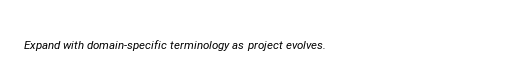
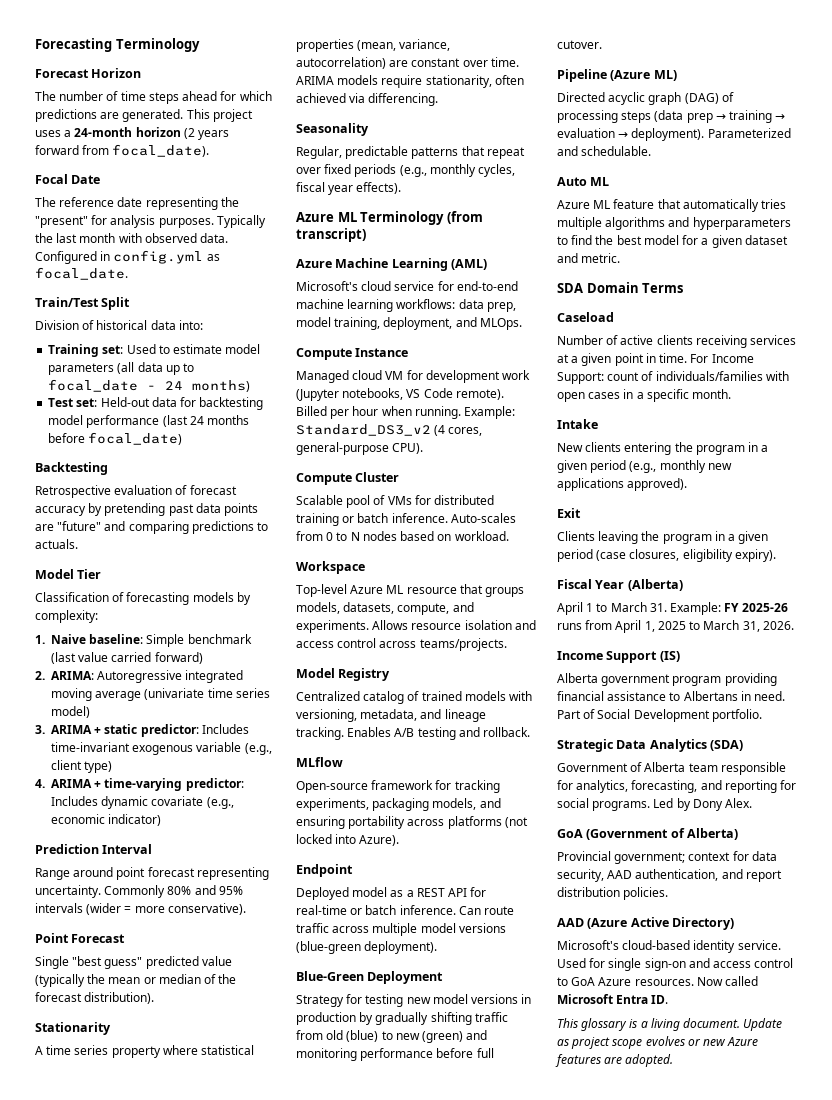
- Expand with domain-specific terminology as project evolves.
+ Forecasting Terminology
+ Forecast Horizon
+ The number of time steps ahead for which predictions are generated. This project uses a 24-month horizon (2 years forward from focal_date).
+ Focal Date
+ The reference date representing the "present" for analysis purposes. Typically the last month with observed data. Configured in config.yml as focal_date.
+ Train/Test Split
+ Division of historical data into:
+ Training set: Used to estimate model parameters (all data up to focal_date - 24 months)
+ Test set: Held-out data for backtesting model performance (last 24 months before focal_date)
+ Backtesting
+ Retrospective evaluation of forecast accuracy by pretending past data points are "future" and comparing predictions to actuals.
+ Model Tier
+ Classification of forecasting models by complexity:
+ 1. Naive baseline: Simple benchmark (last value carried forward)
+ 2. ARIMA: Autoregressive integrated moving average (univariate time series model)
+ 3. ARIMA + static predictor: Includes time-invariant exogenous variable (e.g., client type)
+ 4. ARIMA + time-varying predictor: Includes dynamic covariate (e.g., economic indicator)
+ Prediction Interval
+ Range around point forecast representing uncertainty. Commonly 80% and 95% intervals (wider = more conservative).
+ Point Forecast
+ Single "best guess" predicted value (typically the mean or median of the forecast distribution).
+ Stationarity
+ A time series property where statistical properties (mean, variance, autocorrelation) are constant over time. ARIMA models require stationarity, often achieved via differencing.
+ Seasonality
+ Regular, predictable patterns that repeat over fixed periods (e.g., monthly cycles, fiscal year effects).
+ Azure ML Terminology (from transcript)
+ Azure Machine Learning (AML)
+ Microsoft's cloud service for end-to-end machine learning workflows: data prep, model training, deployment, and MLOps.
+ Compute Instance
+ Managed cloud VM for development work (Jupyter notebooks, VS Code remote). Billed per hour when running. Example: Standard_DS3_v2 (4 cores, general-purpose CPU).
+ Compute Cluster
+ Scalable pool of VMs for distributed training or batch inference. Auto-scales from 0 to N nodes based on workload.
+ Workspace
+ Top-level Azure ML resource that groups models, datasets, compute, and experiments. Allows resource isolation and access control across teams/projects.
+ Model Registry
+ Centralized catalog of trained models with versioning, metadata, and lineage tracking. Enables A/B testing and rollback.
+ MLflow
+ Open-source framework for tracking experiments, packaging models, and ensuring portability across platforms (not locked into Azure).
+ Endpoint
+ Deployed model as a REST API for real-time or batch inference. Can route traffic across multiple model versions (blue-green deployment).
+ Blue-Green Deployment
+ Strategy for testing new model versions in production by gradually shifting traffic from old (blue) to new (green) and monitoring performance before full cutover.
+ Pipeline (Azure ML)
+ Directed acyclic graph (DAG) of processing steps (data prep → training → evaluation → deployment). Parameterized and schedulable.
+ Auto ML
+ Azure ML feature that automatically tries multiple algorithms and hyperparameters to find the best model for a given dataset and metric.
+ SDA Domain Terms
+ Caseload
+ Number of active clients receiving services at a given point in time. For Income Support: count of individuals/families with open cases in a specific month.
+ Intake
+ New clients entering the program in a given period (e.g., monthly new applications approved).
+ Exit
+ Clients leaving the program in a given period (case closures, eligibility expiry).
+ Fiscal Year (Alberta)
+ April 1 to March 31. Example: FY 2025-26 runs from April 1, 2025 to March 31, 2026.
+ Income Support (IS)
+ Alberta government program providing financial assistance to Albertans in need. Part of Social Development portfolio.
+ Strategic Data Analytics (SDA)
+ Government of Alberta team responsible for analytics, forecasting, and reporting for social programs. Led by Dony Alex.
+ GoA (Government of Alberta)
+ Provincial government; context for data security, AAD authentication, and report distribution policies.
+ AAD (Azure Active Directory)
+ Microsoft's cloud-based identity service. Used for single sign-on and access control to GoA Azure resources. Now called Microsoft Entra ID.
+ This glossary is a living document. Update as project scope evolves or new Azure features are adopted.

